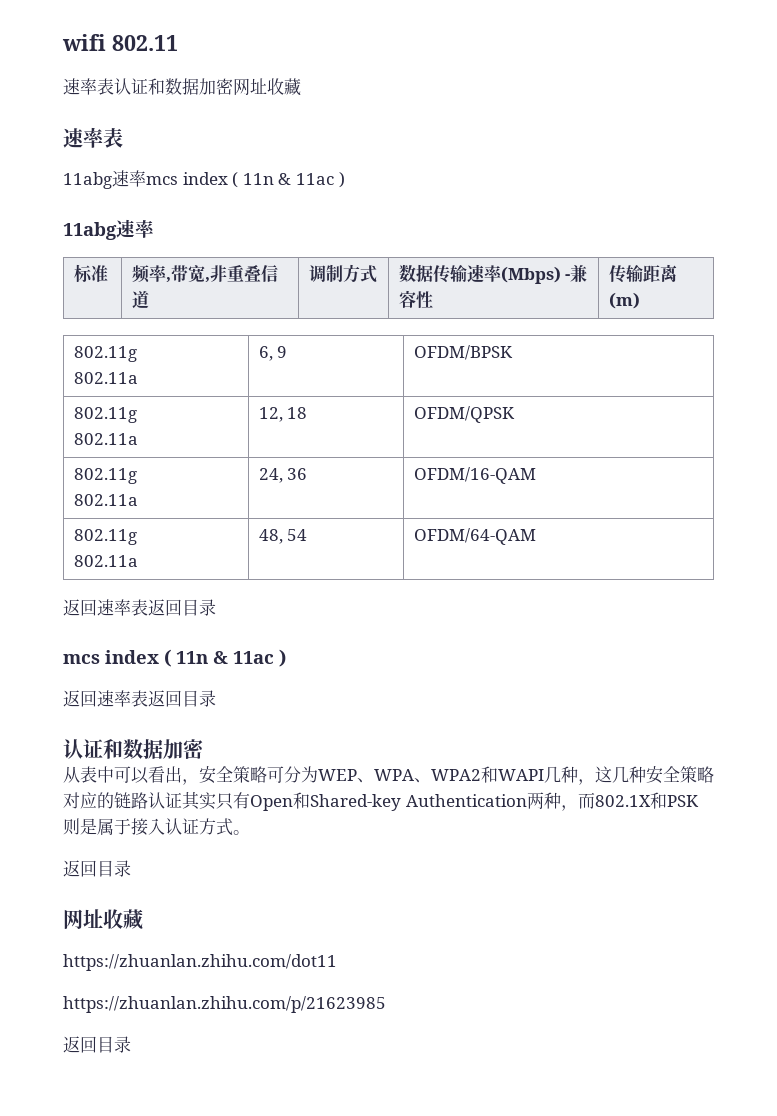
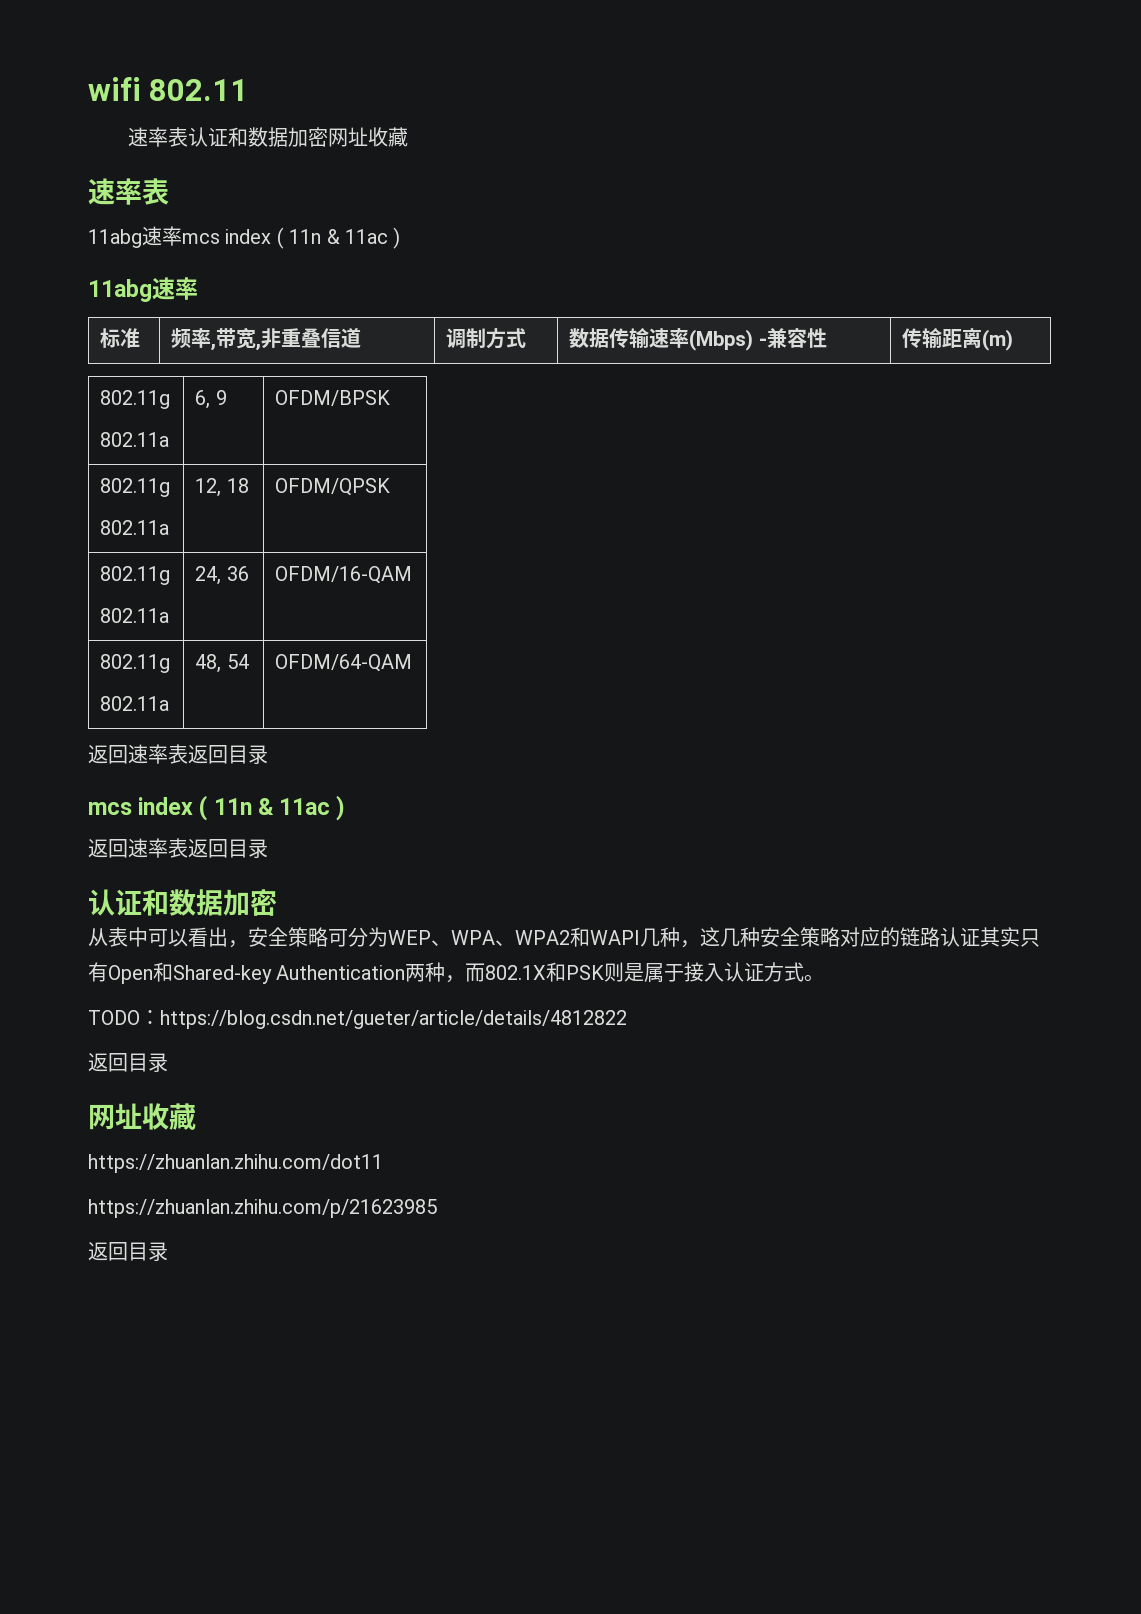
+ TODO：https://blog.csdn.net/gueter/article/details/4812822

